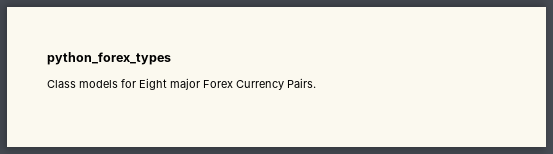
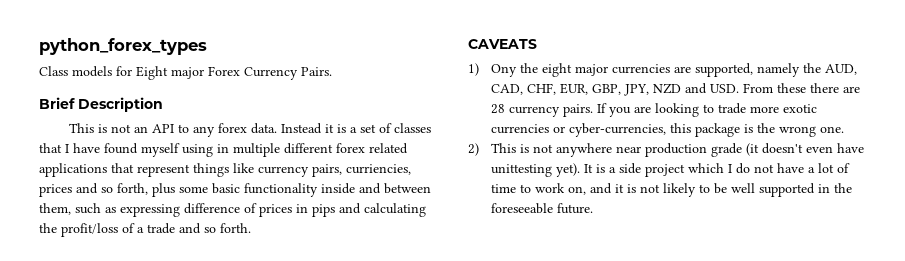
+ Brief Description
+ This is not an API to any forex data. Instead it is a set of classes that I have found myself using in multiple different forex related applications that represent things like currency pairs, curriencies, prices and so forth, plus some basic functionality inside and between them, such as expressing difference of prices in pips and calculating the profit/loss of a trade and so forth.
+ CAVEATS
+ 1) Ony the eight major currencies are supported, namely the AUD, CAD, CHF, EUR, GBP, JPY, NZD and USD. From these there are 28 currency pairs. If you are looking to trade more exotic currencies or cyber-currencies, this package is the wrong one.
+ 2) This is not anywhere near production grade (it doesn't even have unittesting yet). It is a side project which I do not have a lot of time to work on, and it is not likely to be well supported in the foreseeable future.

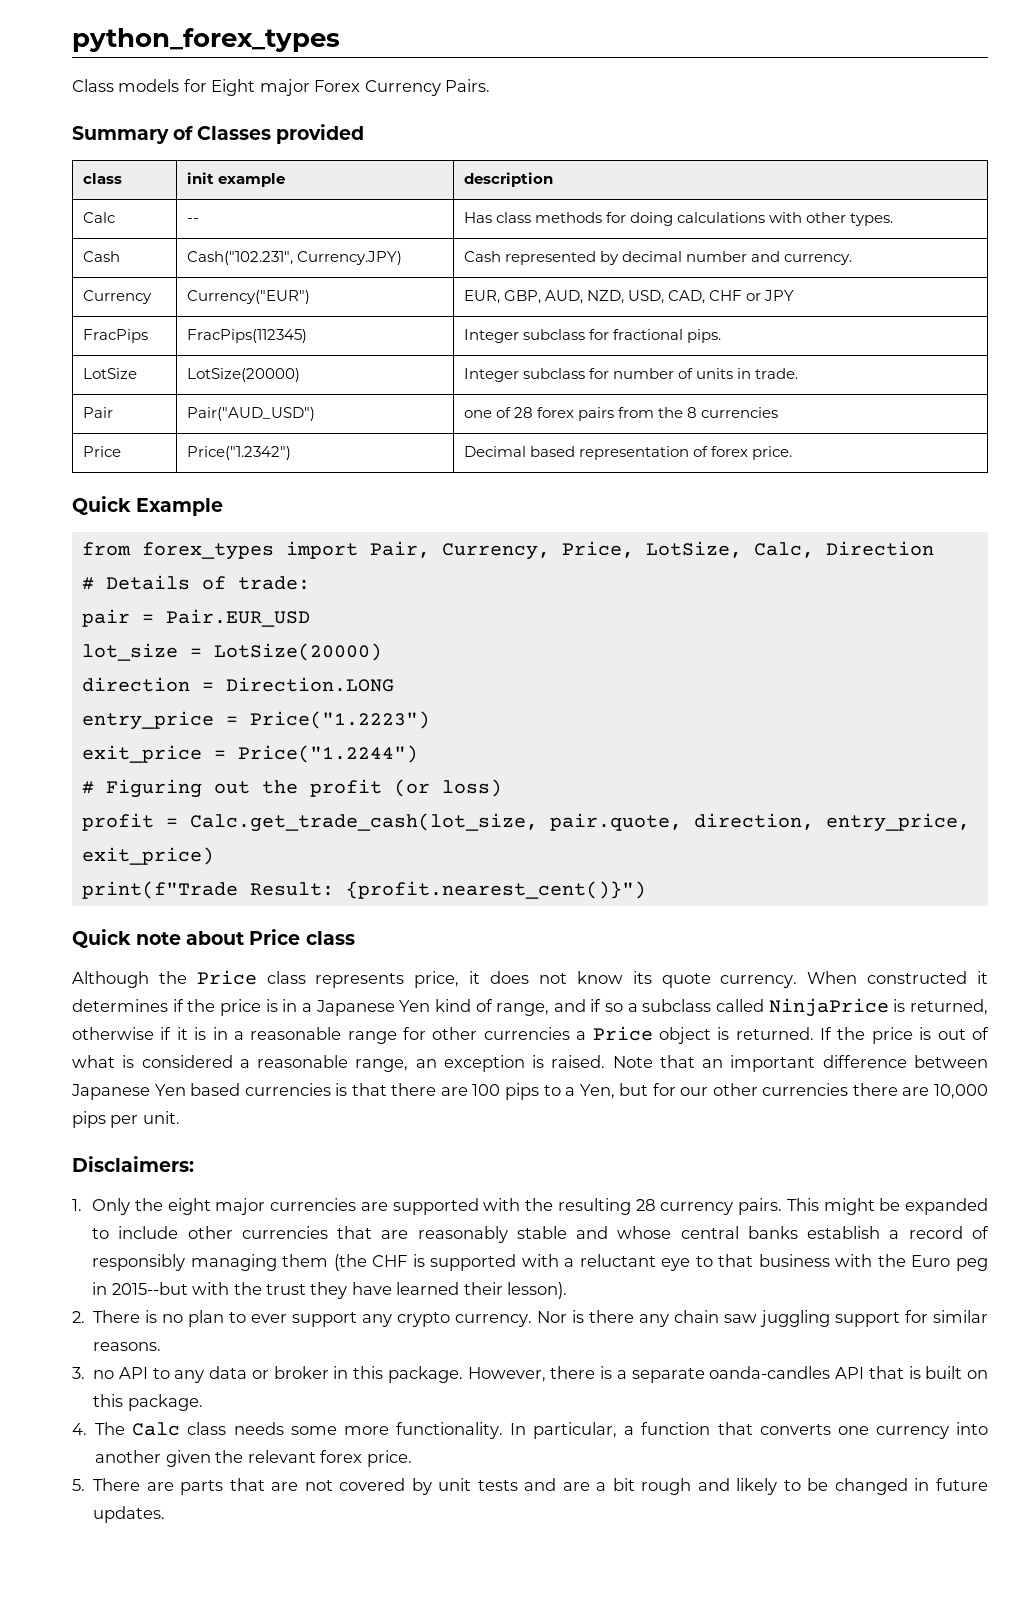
- Brief Description
- This is not an API to any forex data. Instead it is a set of classes that I have found myself using in multiple different forex related applications that represent things like currency pairs, curriencies, prices and so forth, plus some basic functionality inside and between them, such as expressing difference of prices in pips and calculating the profit/loss of a trade and so forth.
- CAVEATS
- 1) Ony the eight major currencies are supported, namely the AUD, CAD, CHF, EUR, GBP, JPY, NZD and USD. From these there are 28 currency pairs. If you are looking to trade more exotic currencies or cyber-currencies, this package is the wrong one.
- 2) This is not anywhere near production grade (it doesn't even have unittesting yet). It is a side project which I do not have a lot of time to work on, and it is not likely to be well supported in the foreseeable future.
+ Summary of Classes provided
+ class | init example | description
+ Calc | -- | Has class methods for doing calculations with other types.
+ Cash | Cash("102.231", Currency.JPY) | Cash represented by decimal number and currency.
+ Currency | Currency("EUR") | EUR, GBP, AUD, NZD, USD, CAD, CHF or JPY
+ FracPips | FracPips(112345) | Integer subclass for fractional pips.
+ LotSize | LotSize(20000) | Integer subclass for number of units in trade.
+ Pair | Pair("AUD_USD") | one of 28 forex pairs from the 8 currencies
+ Price | Price("1.2342") | Decimal based representation of forex price.
+ Quick Example
+ from forex_types import Pair, Currency, Price, LotSize, Calc, Direction
+ # Details of trade:
+ pair = Pair.EUR_USD
+ lot_size = LotSize(20000)
+ direction = Direction.LONG
+ entry_price = Price("1.2223")
+ exit_price = Price("1.2244")
+ # Figuring out the profit (or loss)
+ profit = Calc.get_trade_cash(lot_size, pair.quote, direction, entry_price, exit_price)
+ print(f"Trade Result: {profit.nearest_cent()}")
+ Quick note about Price class
+ Although the Price class represents price, it does not know its quote currency. When constructed it determines if the price is in a Japanese Yen kind of range, and if so a subclass called NinjaPrice is returned, otherwise if it is in a reasonable range for other currencies a Price object is returned. If the price is out of what is considered a reasonable range, an exception is raised. Note that an important difference between Japanese Yen based currencies is that there are 100 pips to a Yen, but for our other currencies there are 10,000 pips per unit.
+ Disclaimers:
+ 1. Only the eight major currencies are supported with the resulting 28 currency pairs. This might be expanded to include other currencies that are reasonably stable and whose central banks establish a record of responsibly managing them (the CHF is supported with a reluctant eye to that business with the Euro peg in 2015--but with the trust they have learned their lesson).
+ 2. There is no plan to ever support any crypto currency. Nor is there any chain saw juggling support for similar reasons.
+ 3. no API to any data or broker in this package. However, there is a separate oanda-candles API that is built on this package.
+ 4. The Calc class needs some more functionality. In particular, a function that converts one currency into another given the relevant forex price.
+ 5. There are parts that are not covered by unit tests and are a bit rough and likely to be changed in future updates.

